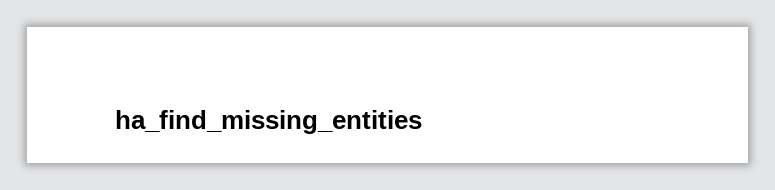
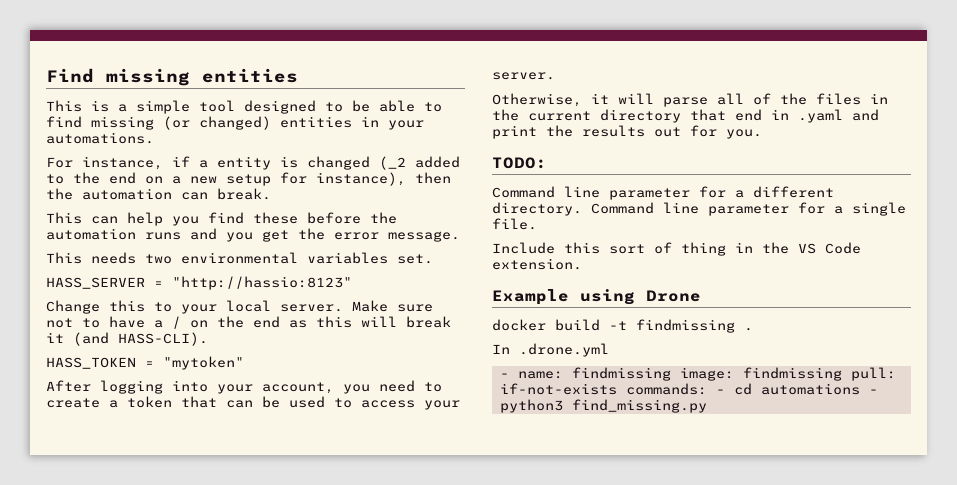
- ha_find_missing_entities
+ Find missing entities
+ This is a simple tool designed to be able to find missing (or changed) entities in your automations.
+ For instance, if a entity is changed (_2 added to the end on a new setup for instance), then the automation can break.
+ This can help you find these before the automation runs and you get the error message.
+ This needs two environmental variables set.
+ HASS_SERVER = "http://hassio:8123"
+ Change this to your local server. Make sure not to have a / on the end as this will break it (and HASS-CLI).
+ HASS_TOKEN = "mytoken"
+ After logging into your account, you need to create a token that can be used to access your server.
+ Otherwise, it will parse all of the files in the current directory that end in .yaml and print the results out for you.
+ TODO:
+ Command line parameter for a different directory. Command line parameter for a single file.
+ Include this sort of thing in the VS Code extension.
+ Example using Drone
+ docker build -t findmissing .
+ In .drone.yml
+ - name: findmissing image: findmissing pull: if-not-exists commands: - cd automations - python3 find_missing.py

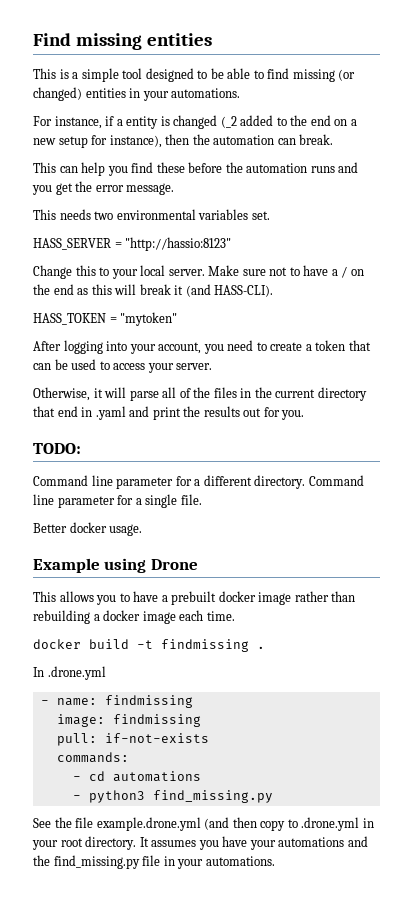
- Include this sort of thing in the VS Code extension.
+ Better docker usage.
  Example using Drone
+ This allows you to have a prebuilt docker image rather than rebuilding a docker image each time.
- - name: findmissing image: findmissing pull: if-not-exists commands: - cd automations - python3 find_missing.py
+ - name: findmissing
+ image: findmissing
+ pull: if-not-exists
+ commands:
+ - cd automations
+ - python3 find_missing.py
+ See the file example.drone.yml (and then copy to .drone.yml in your root directory. It assumes you have your automations and the find_missing.py file in your automations.

